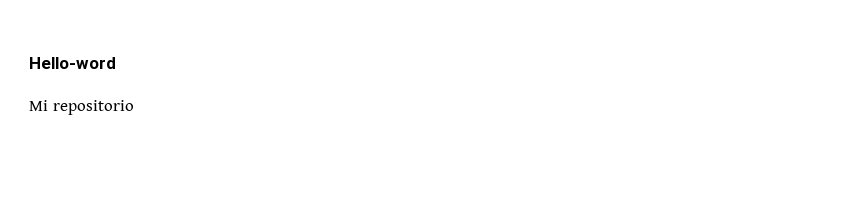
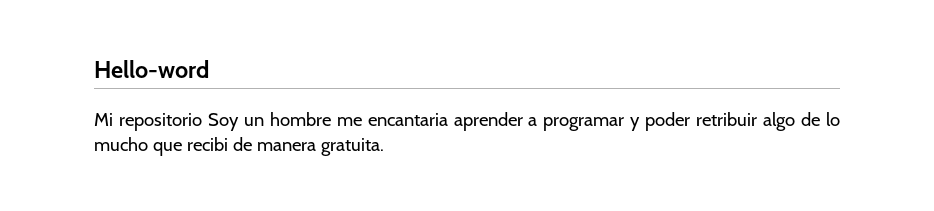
- Mi repositorio
+ Mi repositorio Soy un hombre me encantaria aprender a programar y poder retribuir algo de lo mucho que recibi de manera gratuita.

